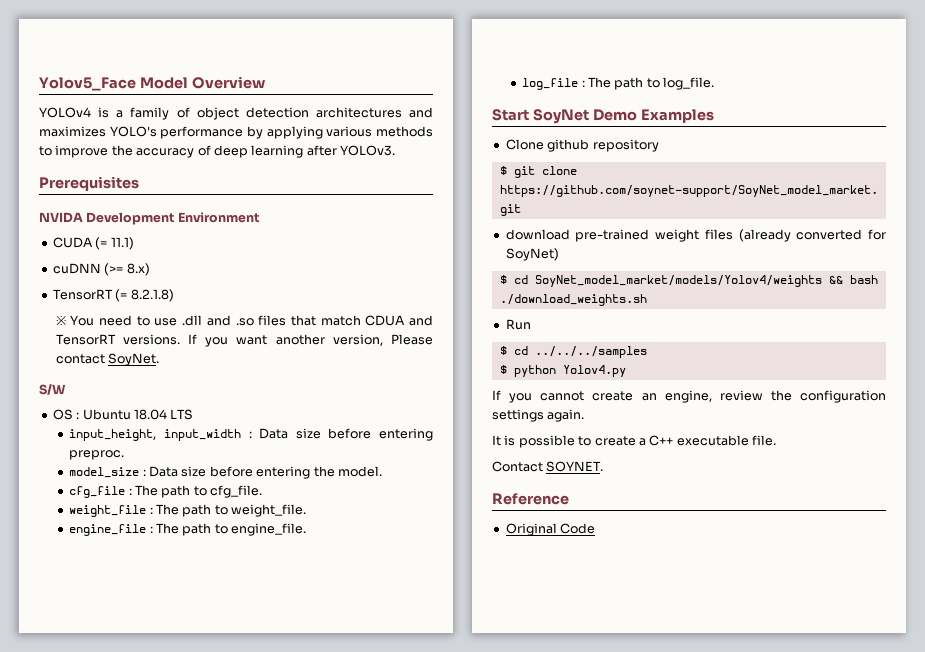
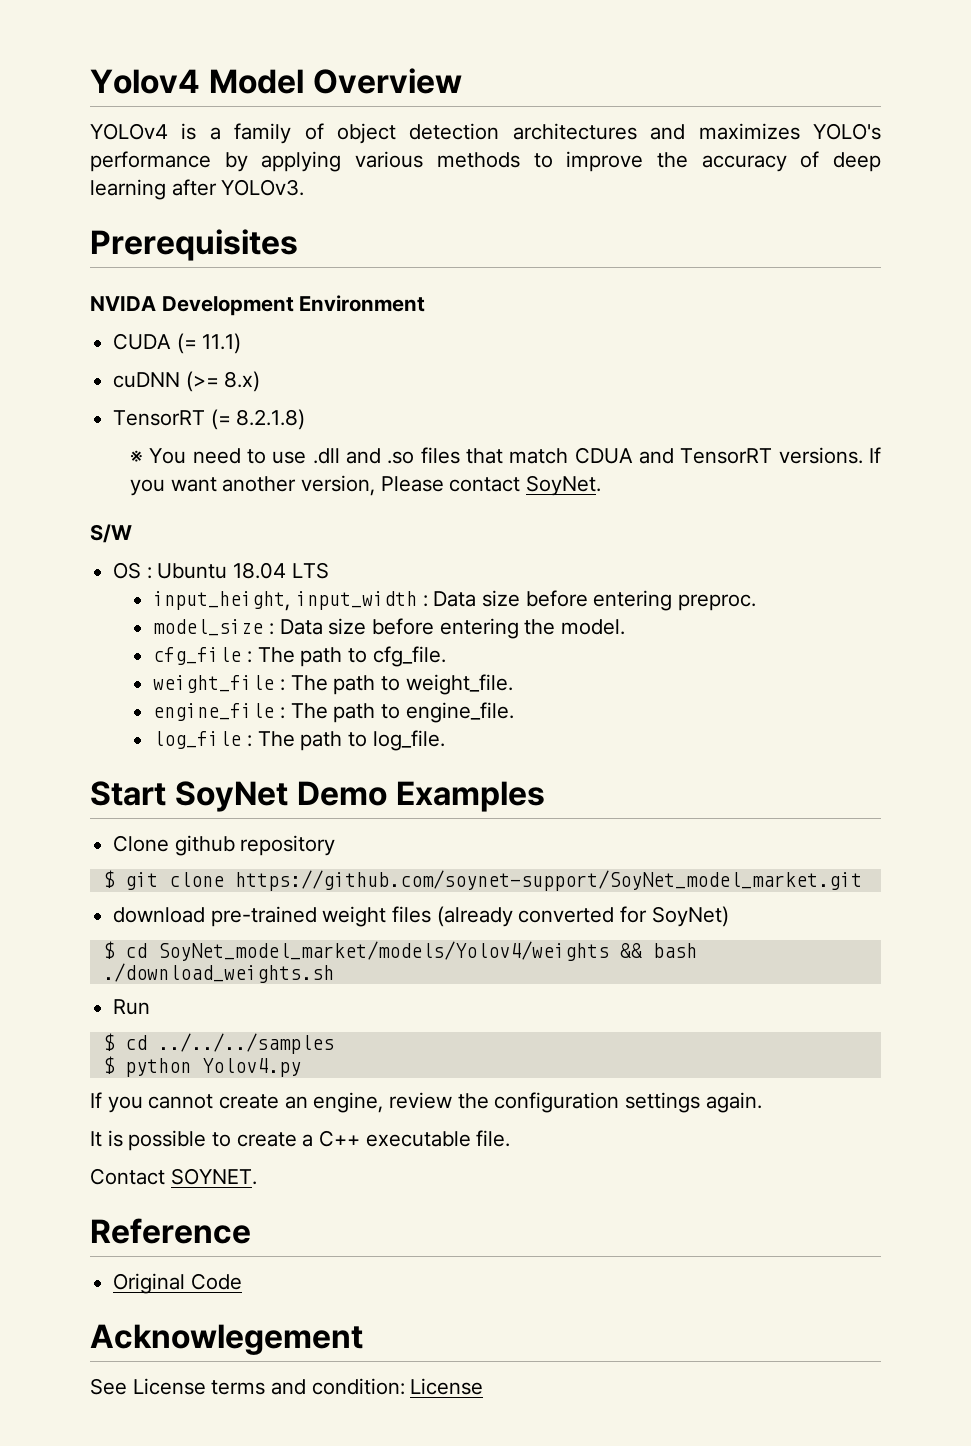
- Yolov5_Face Model Overview
+ Yolov4 Model Overview
+ Acknowlegement
+ See License terms and condition: License

